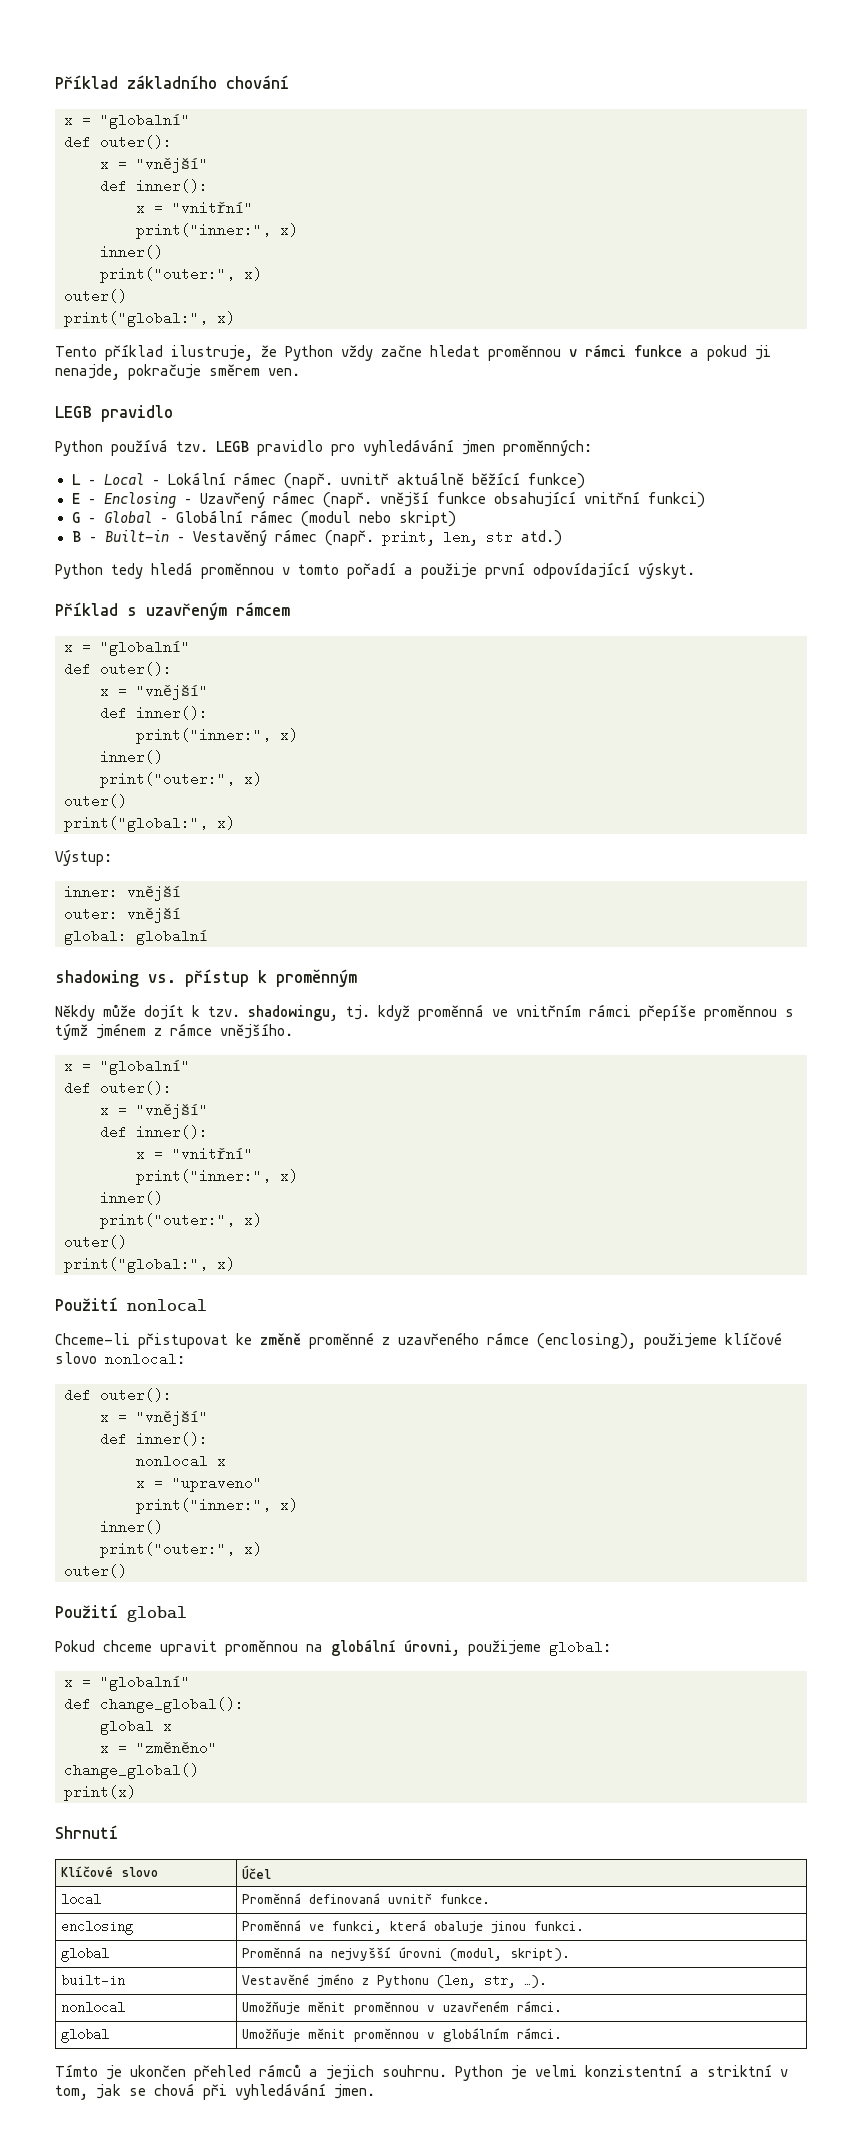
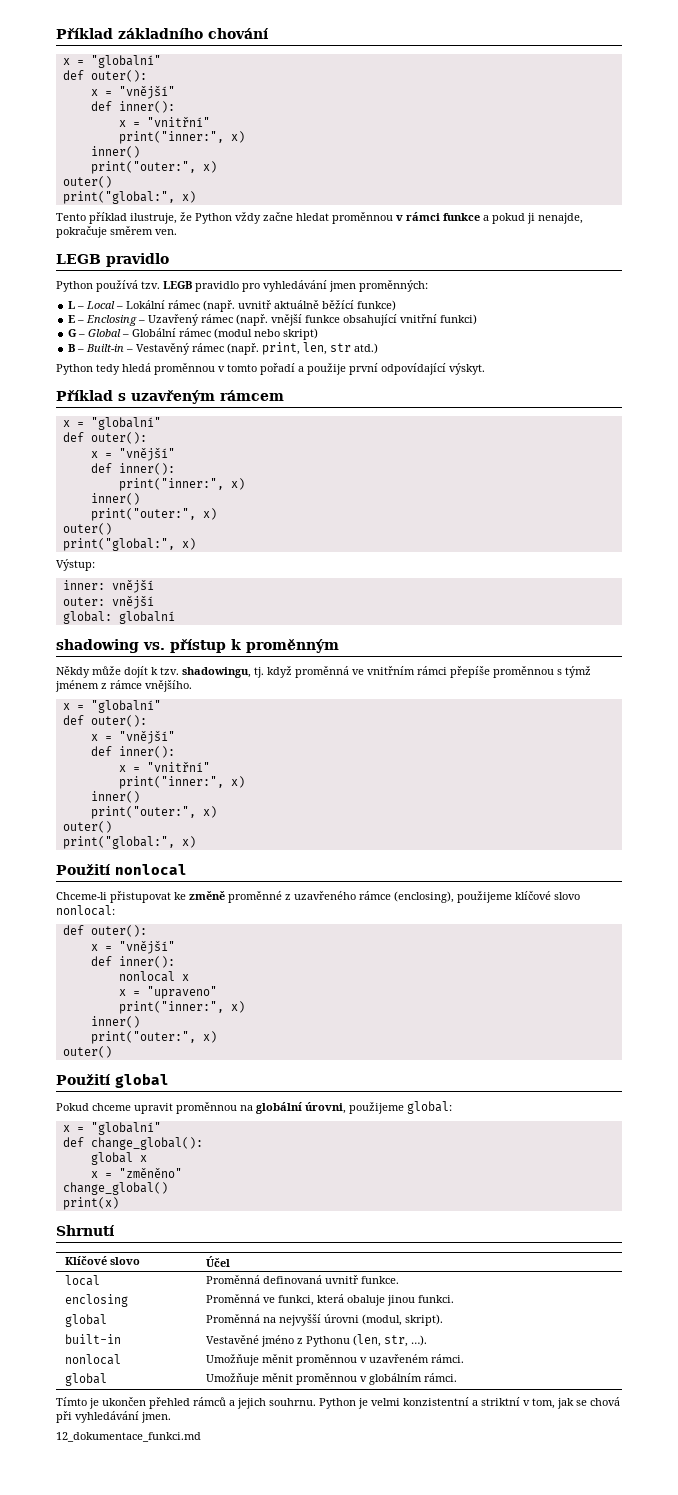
+ 12_dokumentace_funkci.md

